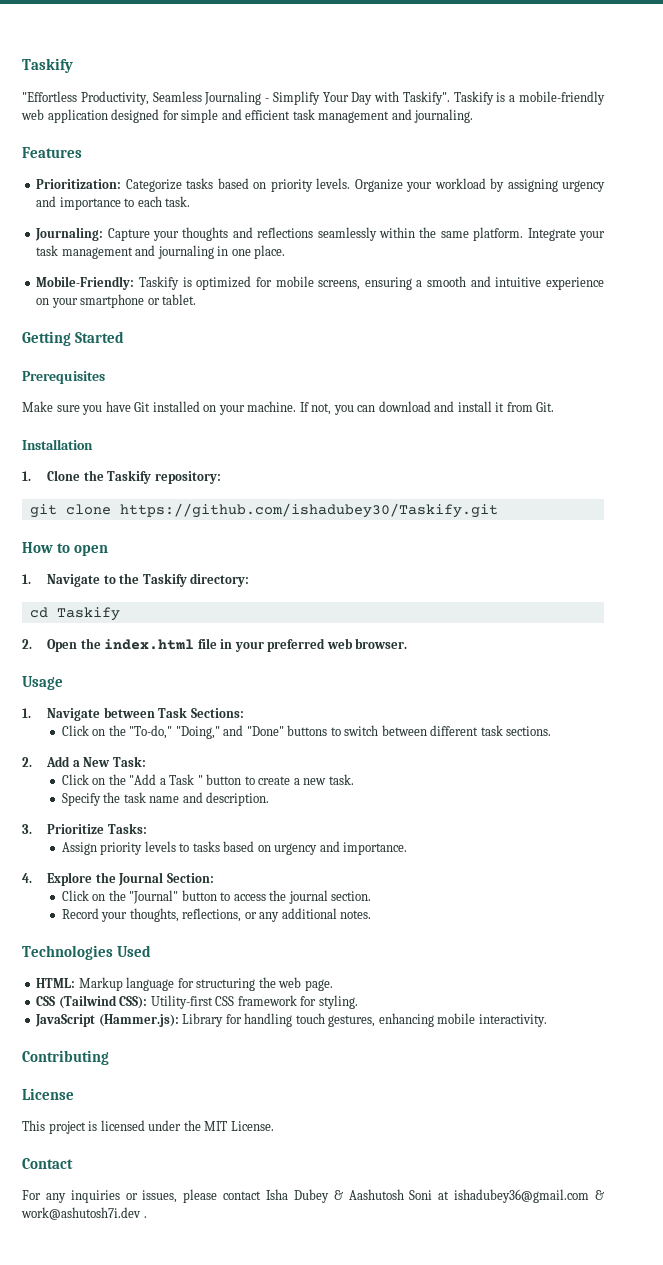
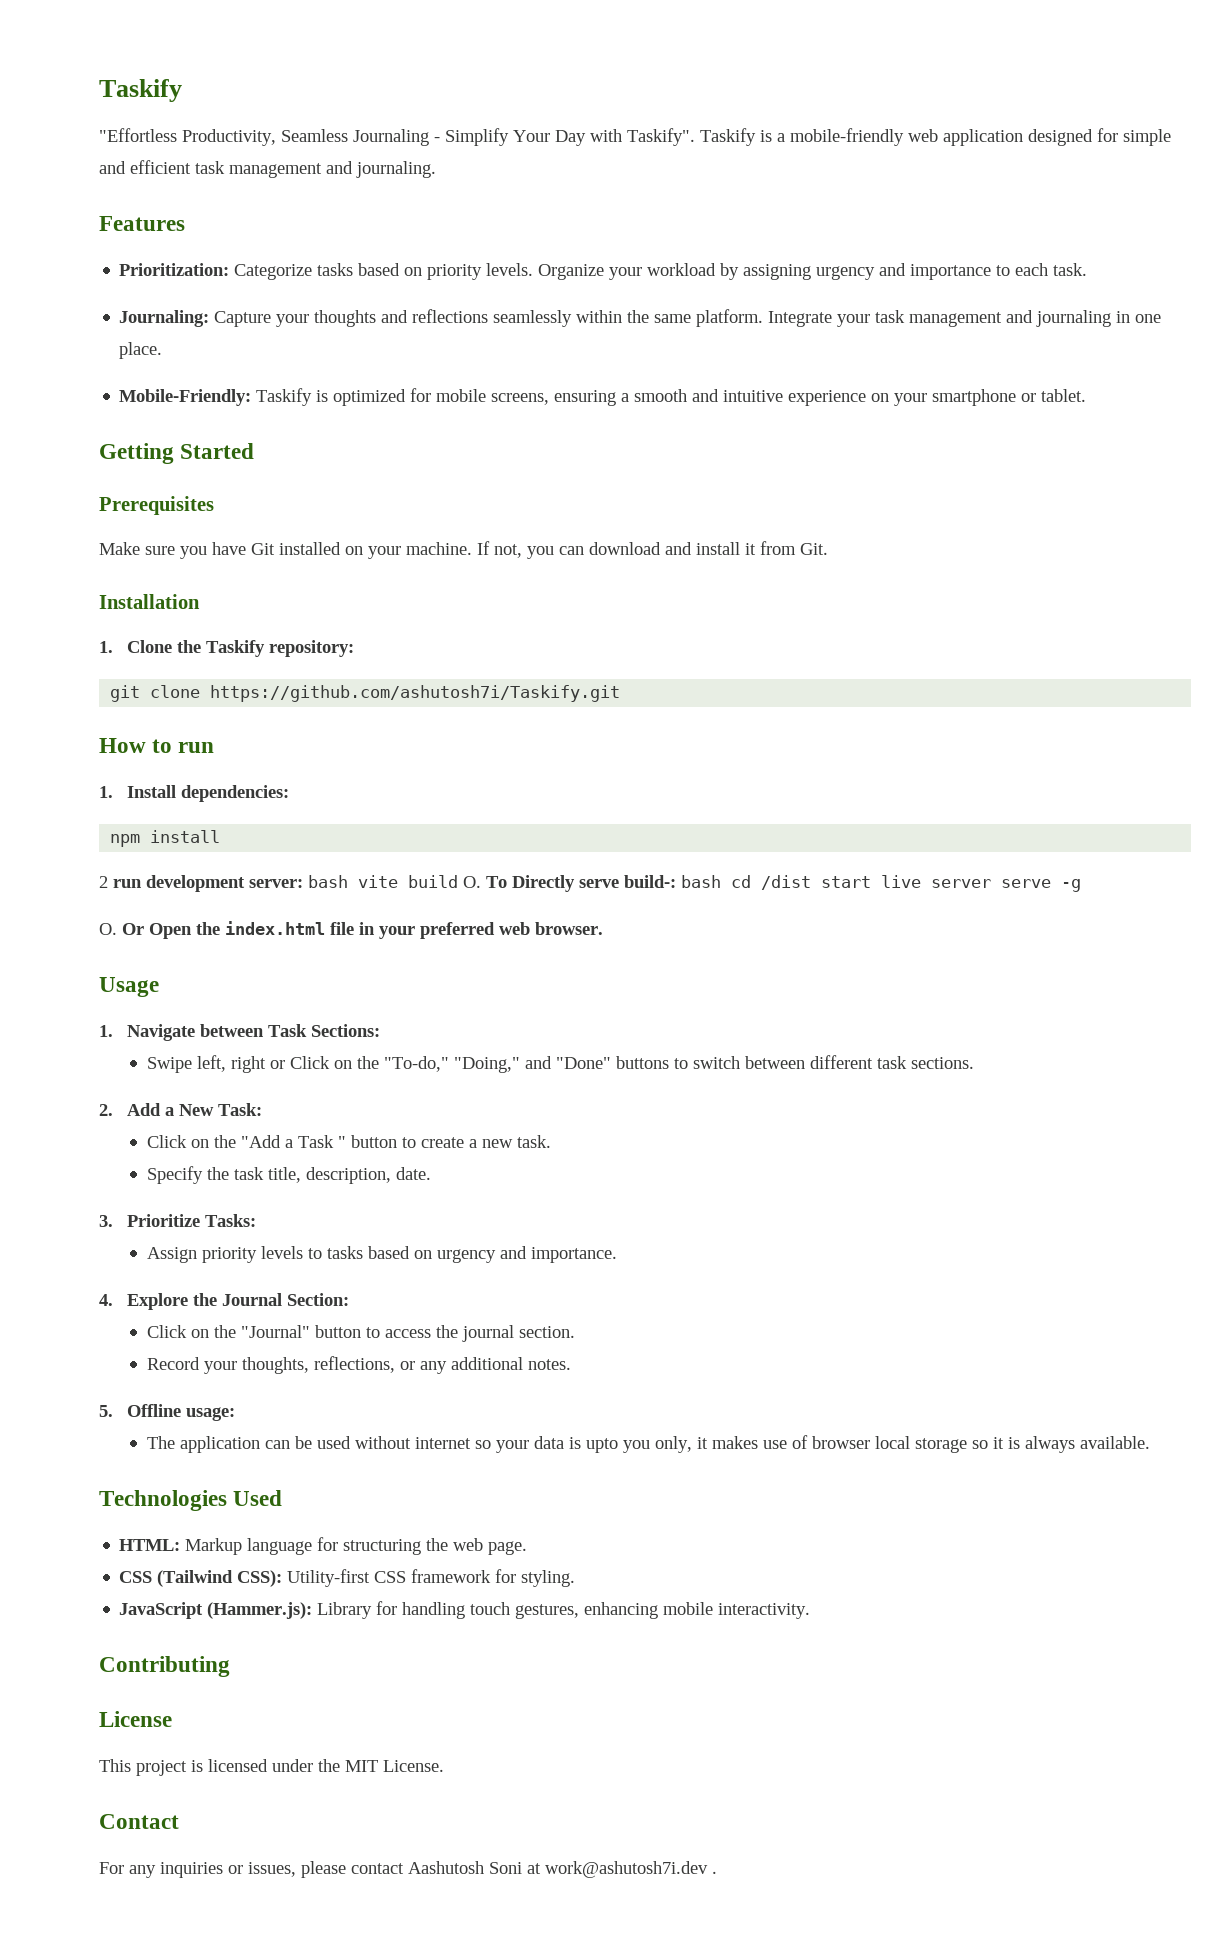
- git clone https://github.com/ishadubey30/Taskify.git
+ git clone https://github.com/ashutosh7i/Taskify.git
- How to open
- 1. Navigate to the Taskify directory:
- cd Taskify
- 2. Open the index.html file in your preferred web browser.
+ How to run
+ 1. Install dependencies:
+ npm install
+ 2 run development server: bash vite build O. To Directly serve build-: bash cd /dist start live server serve -g
+ O. Or Open the index.html file in your preferred web browser.
- Click on the "To-do," "Doing," and "Done" buttons to switch between different task sections.
+ Swipe left, right or Click on the "To-do," "Doing," and "Done" buttons to switch between different task sections.
- Specify the task name and description.
+ Specify the task title, description, date.
+ 5. Offline usage:
+ The application can be used without internet so your data is upto you only, it makes use of browser local storage so it is always available.
- For any inquiries or issues, please contact Isha Dubey & Aashutosh Soni at ishadubey36@gmail.com & work@ashutosh7i.dev .
+ For any inquiries or issues, please contact Aashutosh Soni at work@ashutosh7i.dev .

